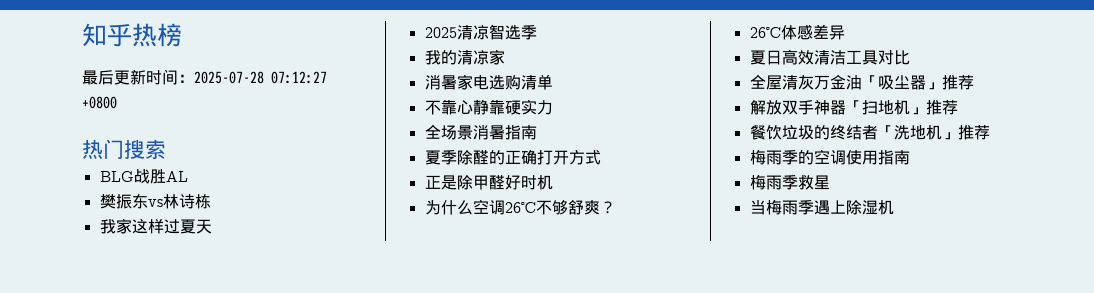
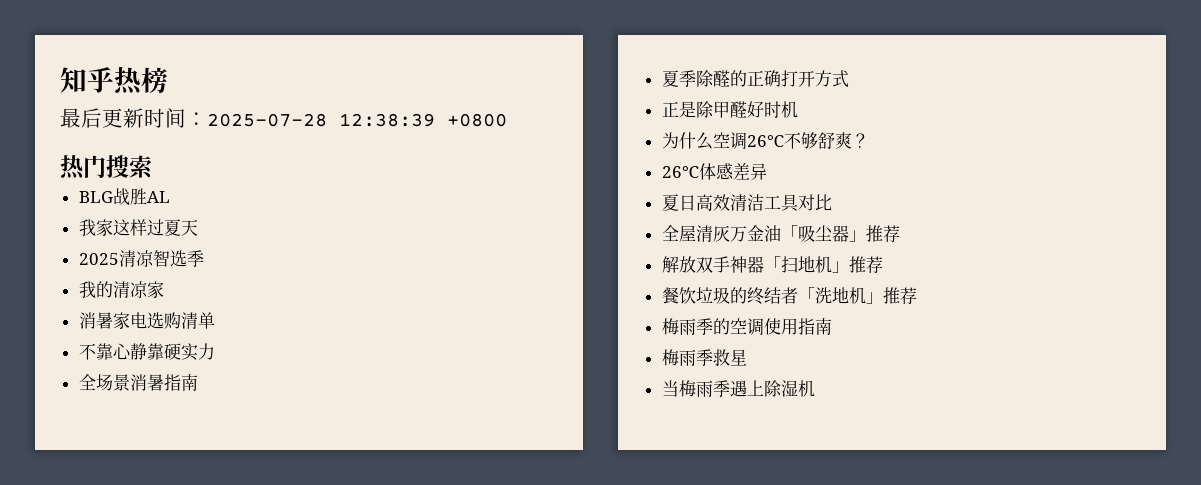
- 最后更新时间：2025-07-28 07:12:27 +0800
+ 最后更新时间：2025-07-28 12:38:39 +0800
- 樊振东vs林诗栋

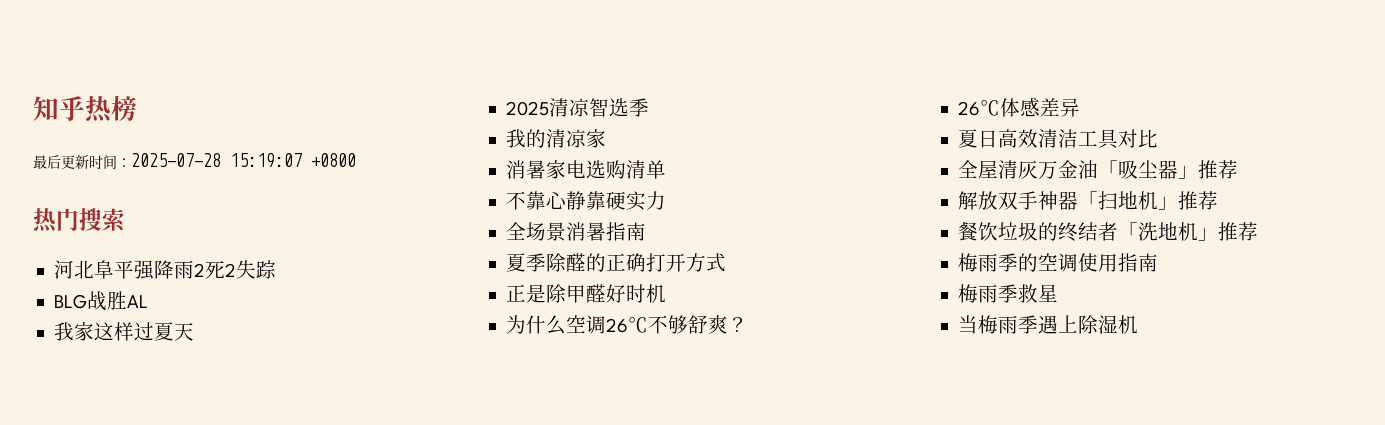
- 最后更新时间：2025-07-28 12:38:39 +0800
+ 最后更新时间：2025-07-28 15:19:07 +0800
+ 河北阜平强降雨2死2失踪

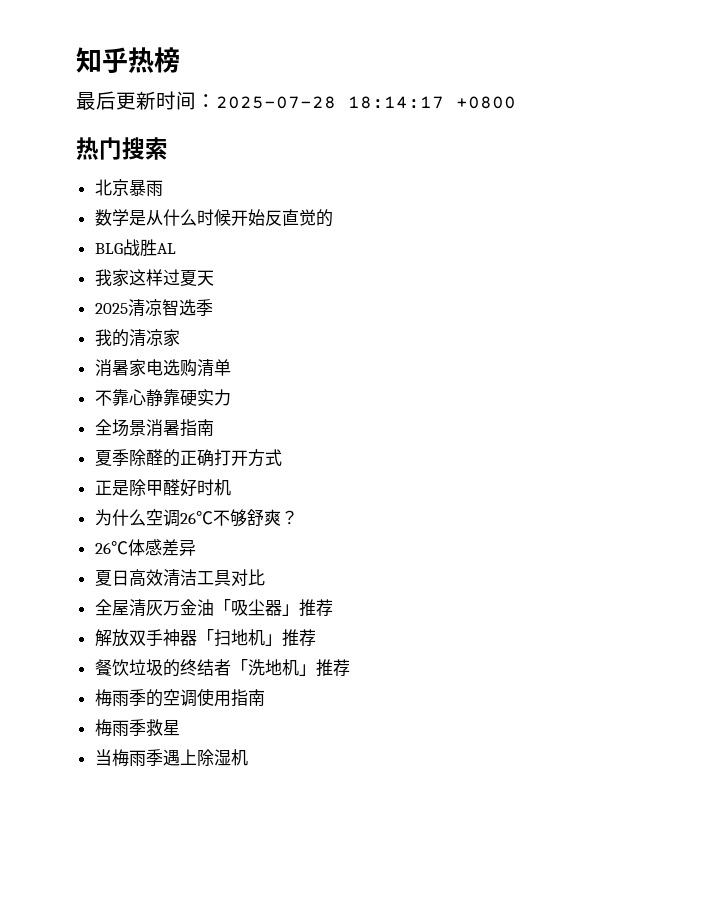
- 最后更新时间：2025-07-28 15:19:07 +0800
+ 最后更新时间：2025-07-28 18:14:17 +0800
- 河北阜平强降雨2死2失踪
+ 北京暴雨
+ 数学是从什么时候开始反直觉的

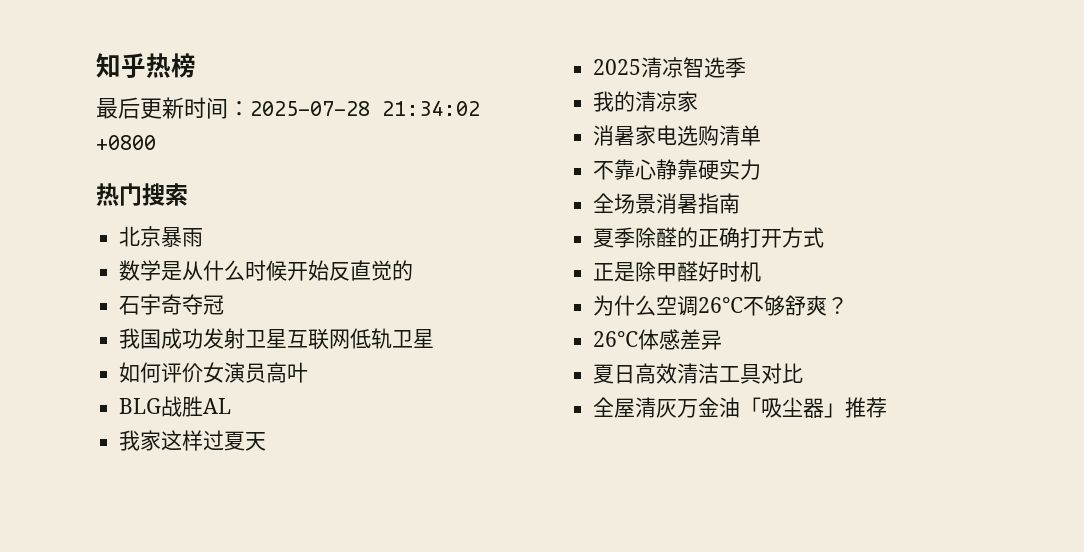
- 最后更新时间：2025-07-28 18:14:17 +0800
+ 最后更新时间：2025-07-28 21:34:02 +0800
+ 石宇奇夺冠
+ 我国成功发射卫星互联网低轨卫星
+ 如何评价女演员高叶
- 解放双手神器「扫地机」推荐
- 餐饮垃圾的终结者「洗地机」推荐
- 梅雨季的空调使用指南
- 梅雨季救星
- 当梅雨季遇上除湿机

